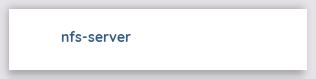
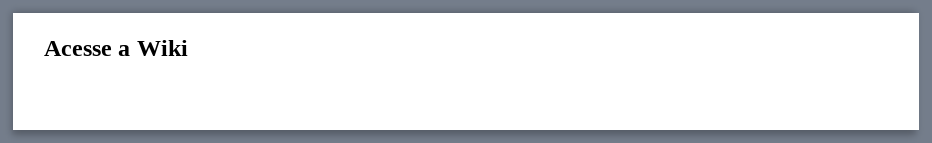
- nfs-server
+ Acesse a Wiki

